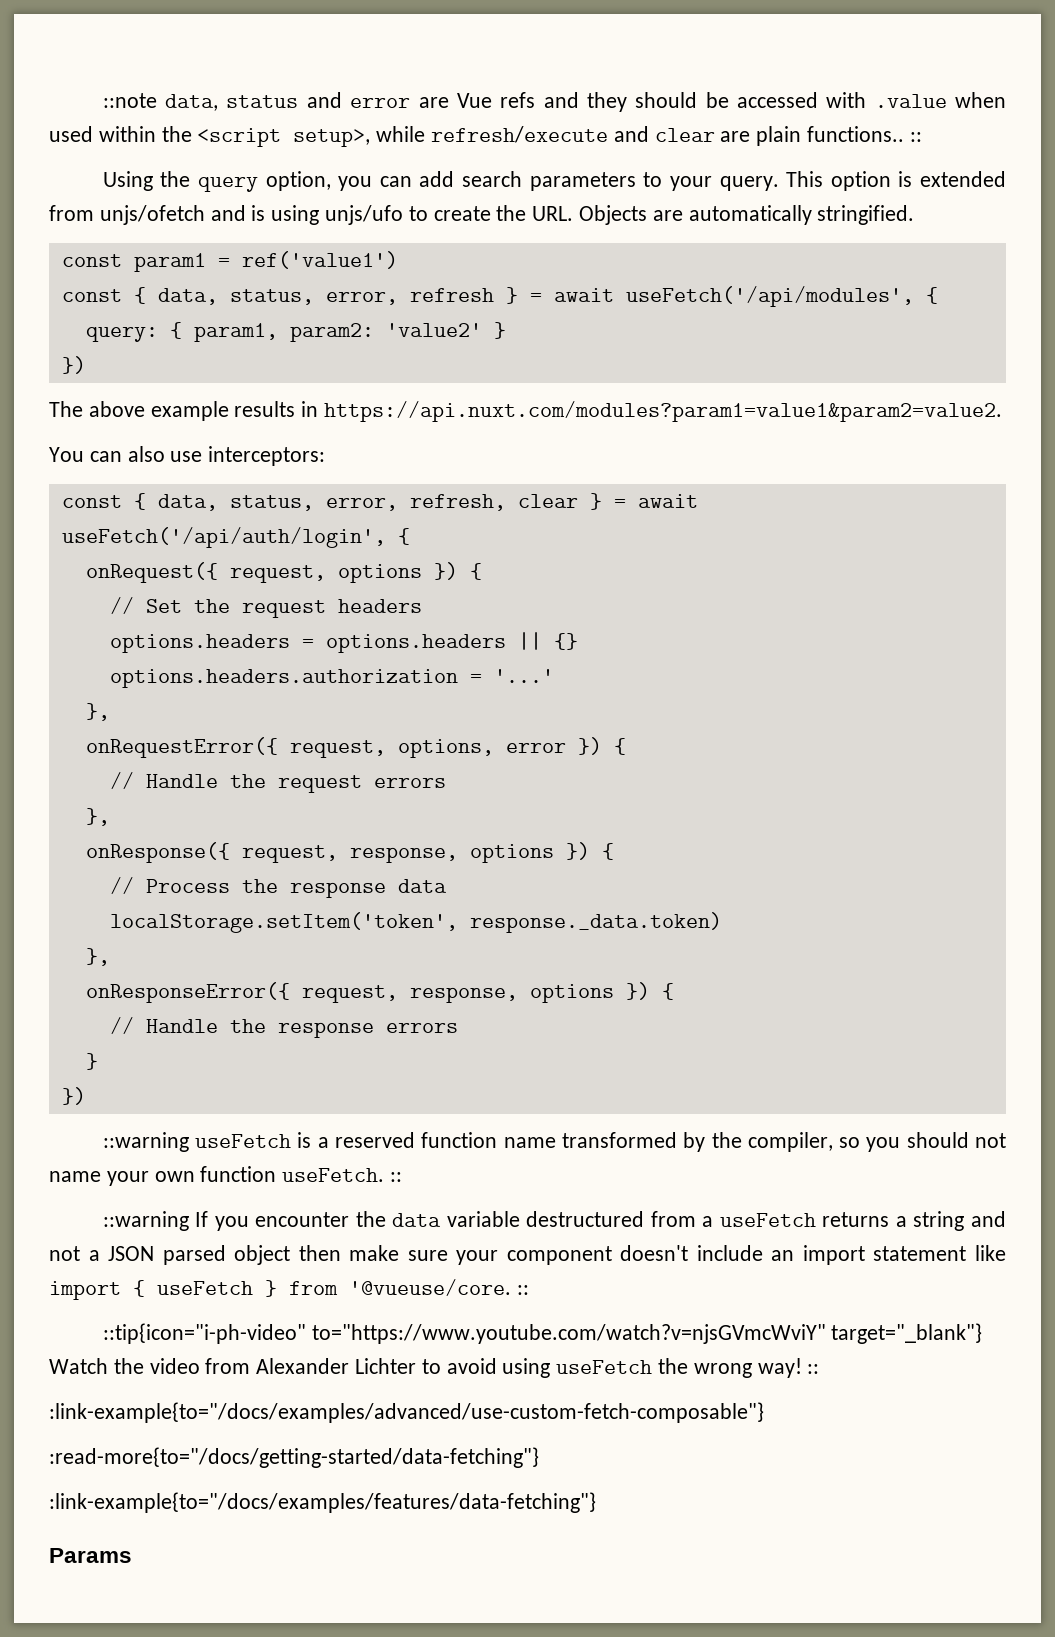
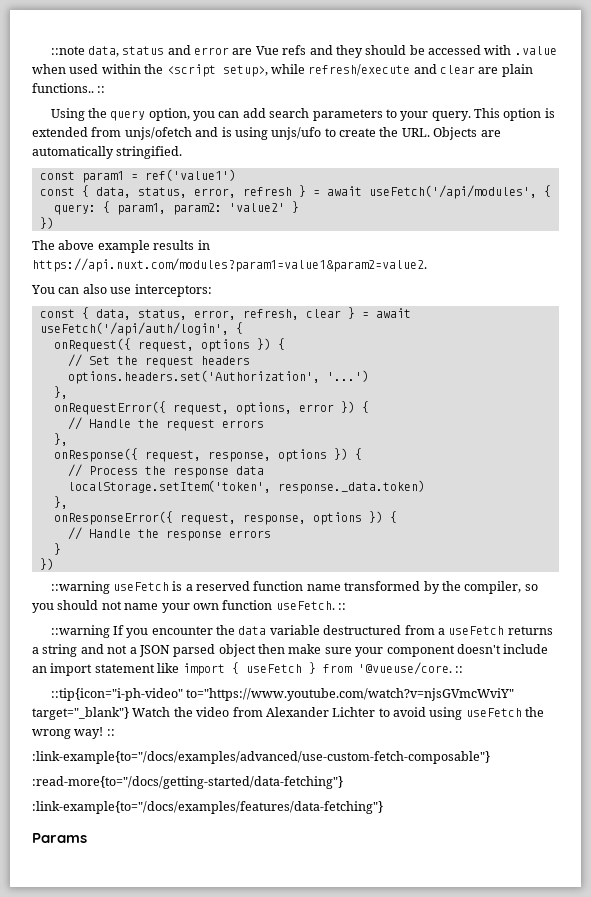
- options.headers = options.headers || {}
- options.headers.authorization = '...'
+ options.headers.set('Authorization', '...')

